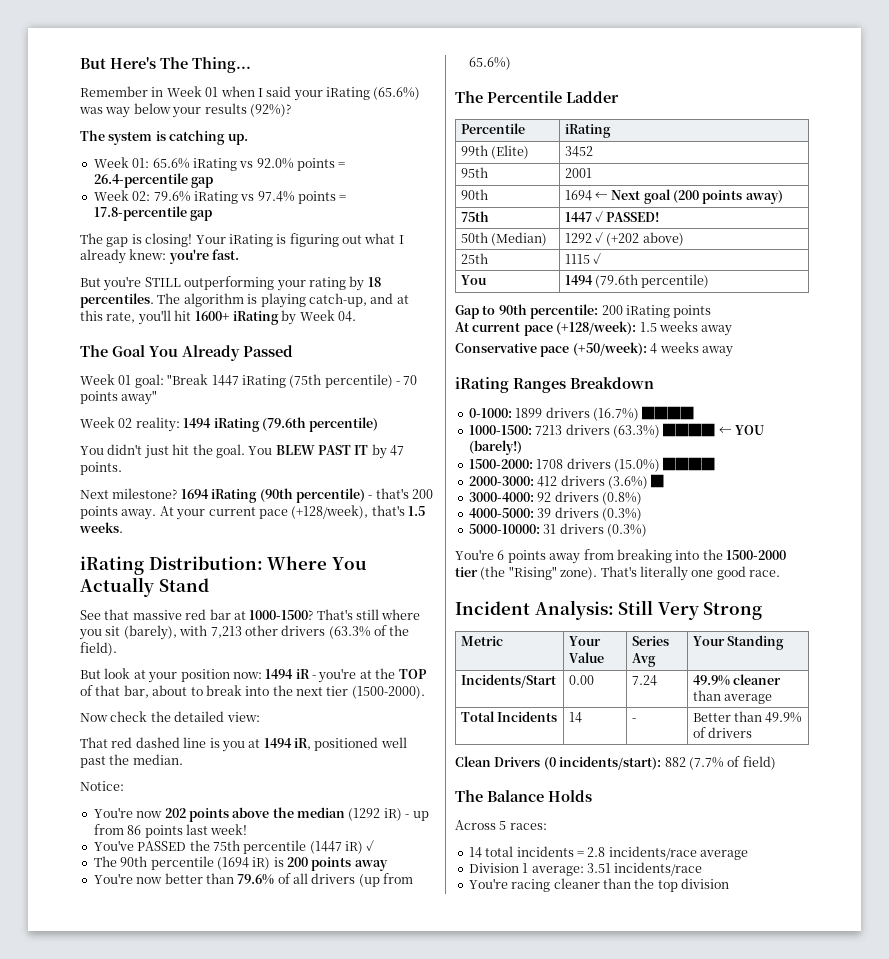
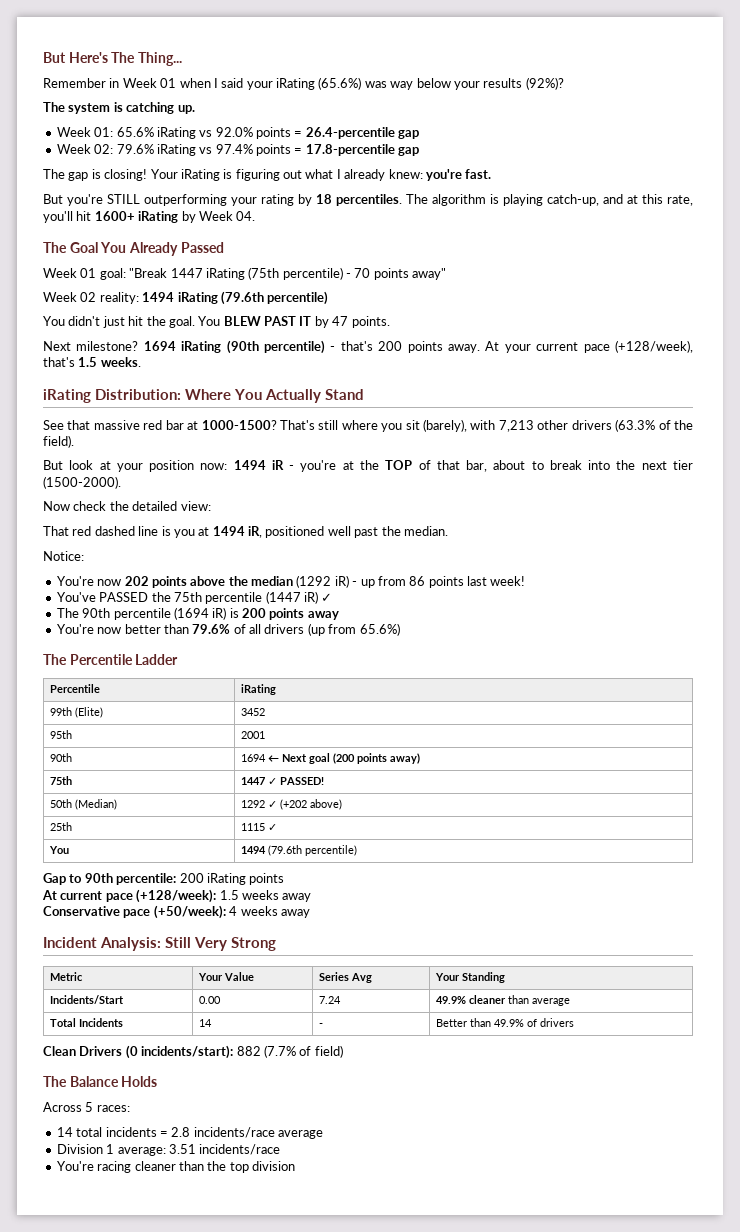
- iRating Ranges Breakdown
- 0-1000: 1899 drivers (16.7%) ████
- 1000-1500: 7213 drivers (63.3%) ████ ← YOU (barely!)
- 1500-2000: 1708 drivers (15.0%) ████
- 2000-3000: 412 drivers (3.6%) █
- 3000-4000: 92 drivers (0.8%)
- 4000-5000: 39 drivers (0.3%)
- 5000-10000: 31 drivers (0.3%)
- You're 6 points away from breaking into the 1500-2000 tier (the "Rising" zone). That's literally one good race.

